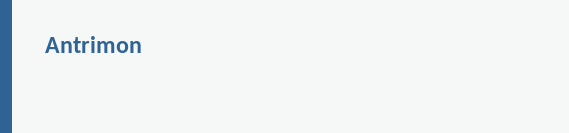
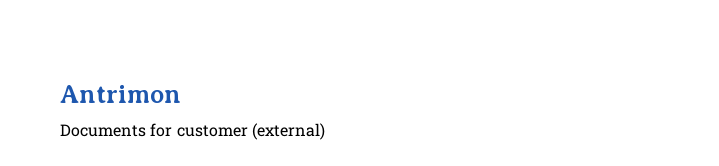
+ Documents for customer (external)

